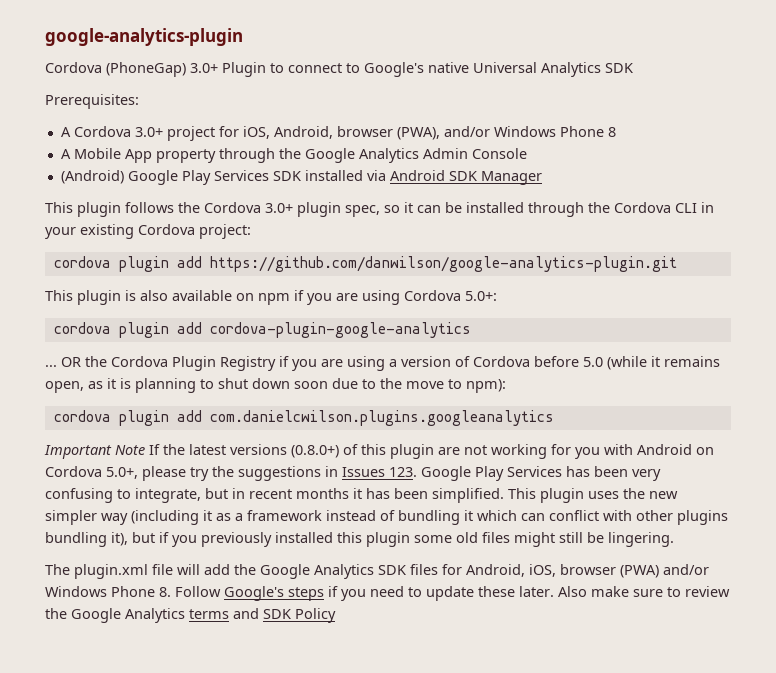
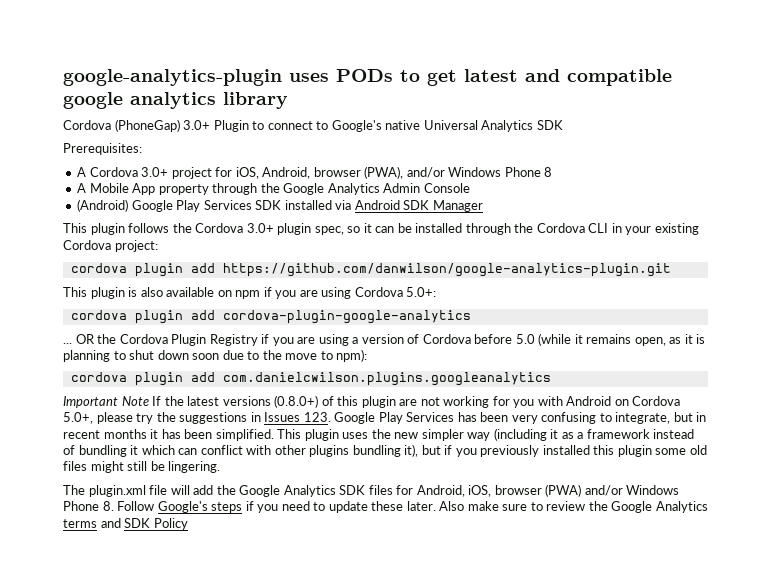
- google-analytics-plugin
+ google-analytics-plugin uses PODs to get latest and compatible google analytics library

